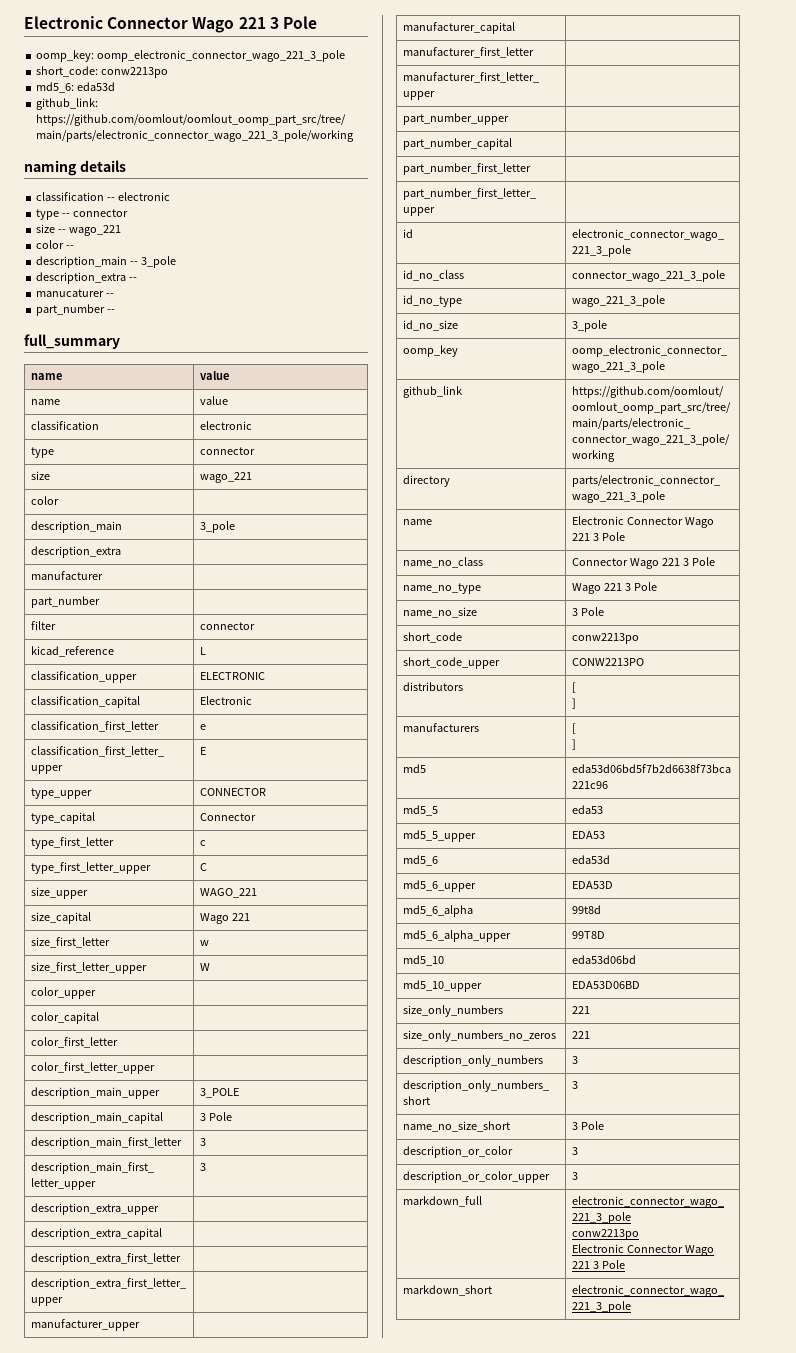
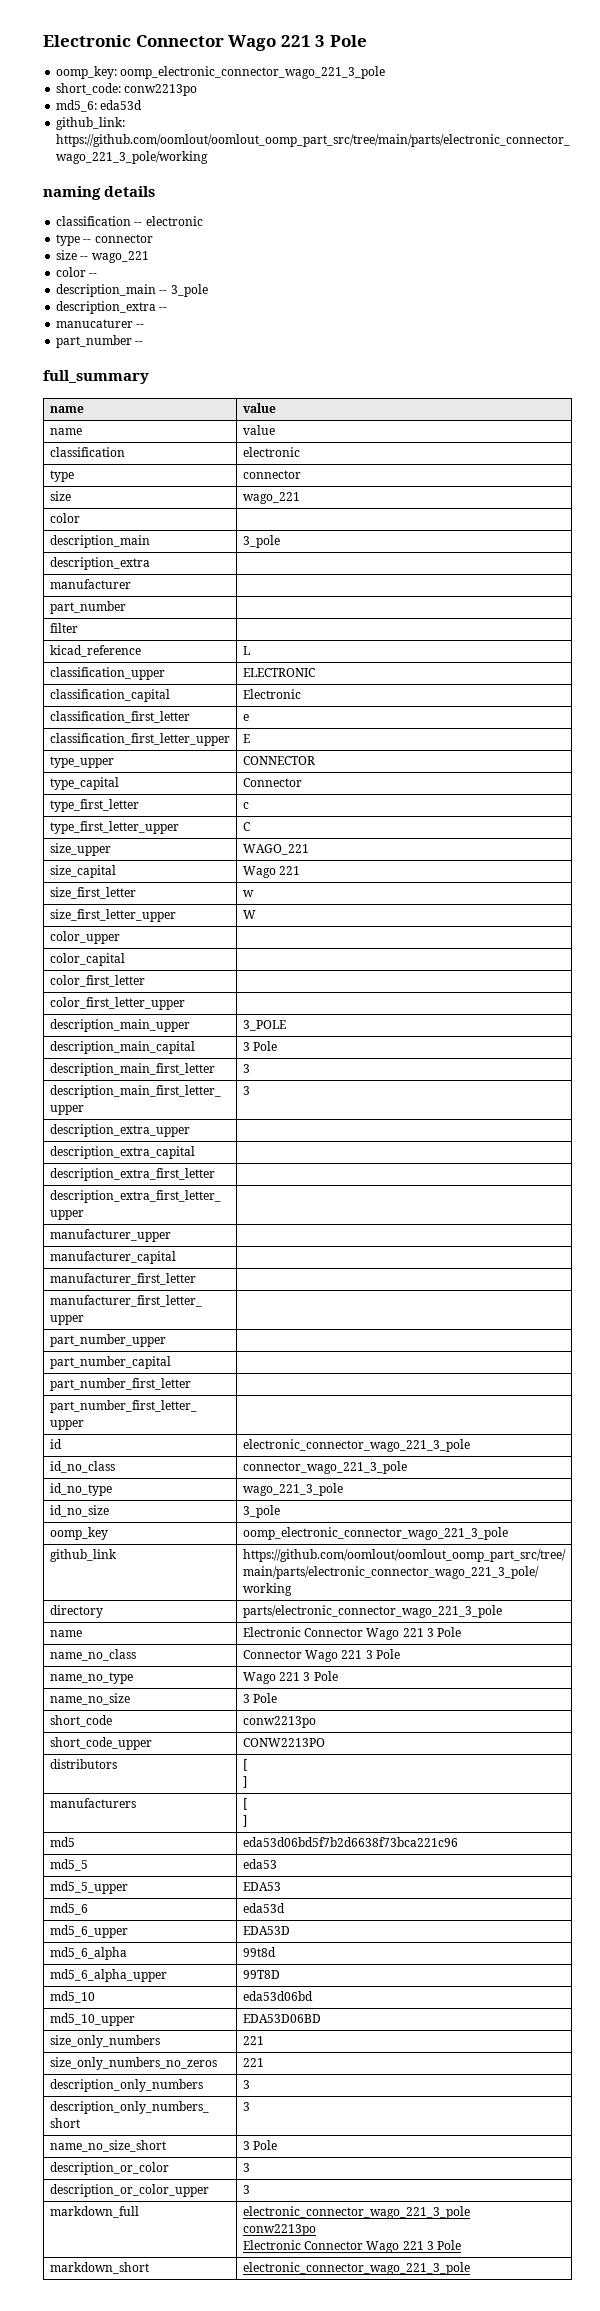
- filter | connector
+ filter |

